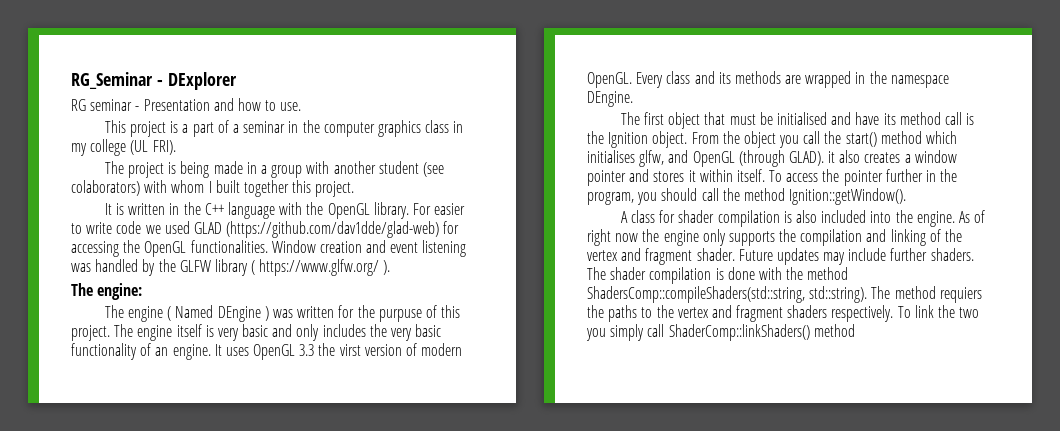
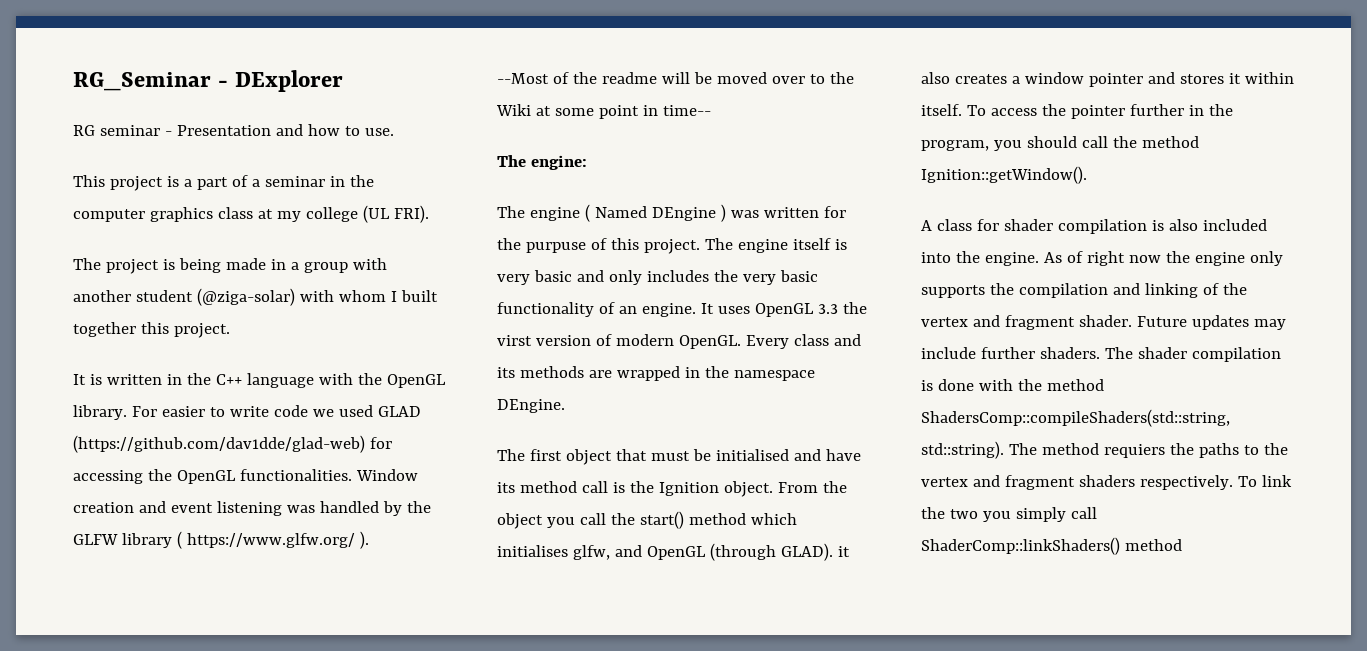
- This project is a part of a seminar in the computer graphics class in my college (UL FRI).
+ This project is a part of a seminar in the computer graphics class at my college (UL FRI).
- The project is being made in a group with another student (see colaborators) with whom I built together this project.
+ The project is being made in a group with another student (@ziga-solar) with whom I built together this project.
+ --Most of the readme will be moved over to the Wiki at some point in time--

